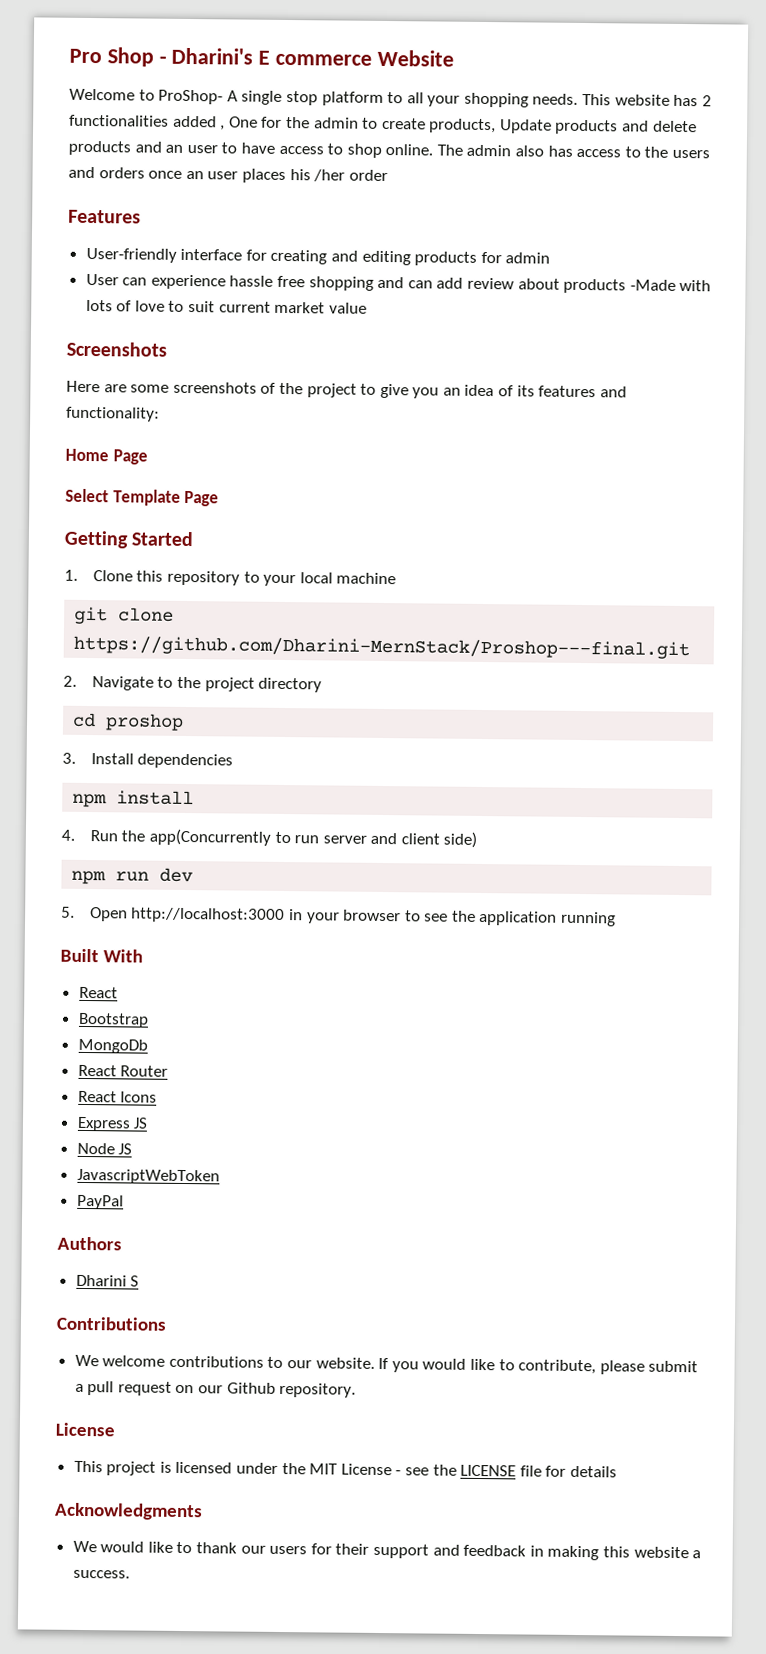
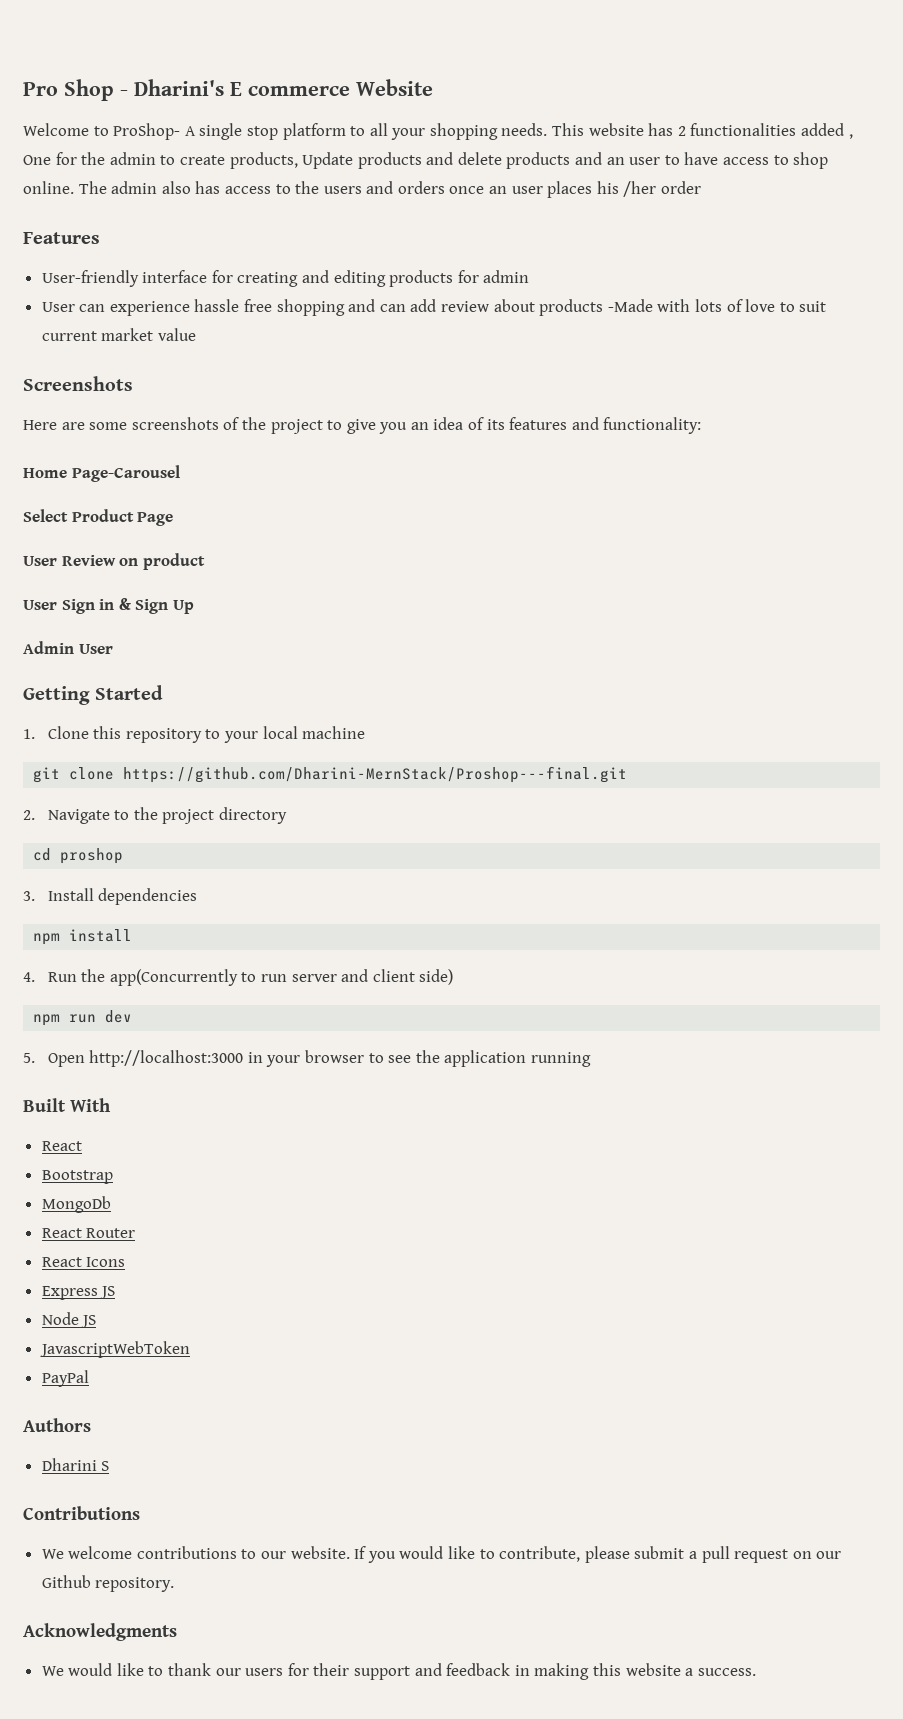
- Home Page
- Select Template Page
+ Home Page-Carousel
+ Select Product Page
+ User Review on product
+ User Sign in & Sign Up
+ Admin User
  If you would like to contribute, please submit a pull request on our Github repository.
- License
- This project is licensed under the MIT License - see the LICENSE file for details

